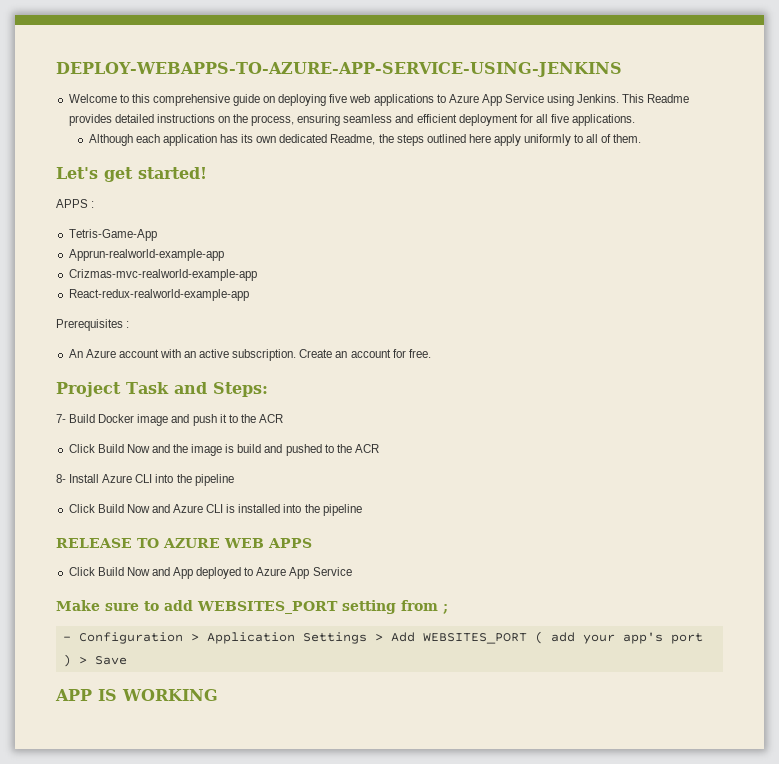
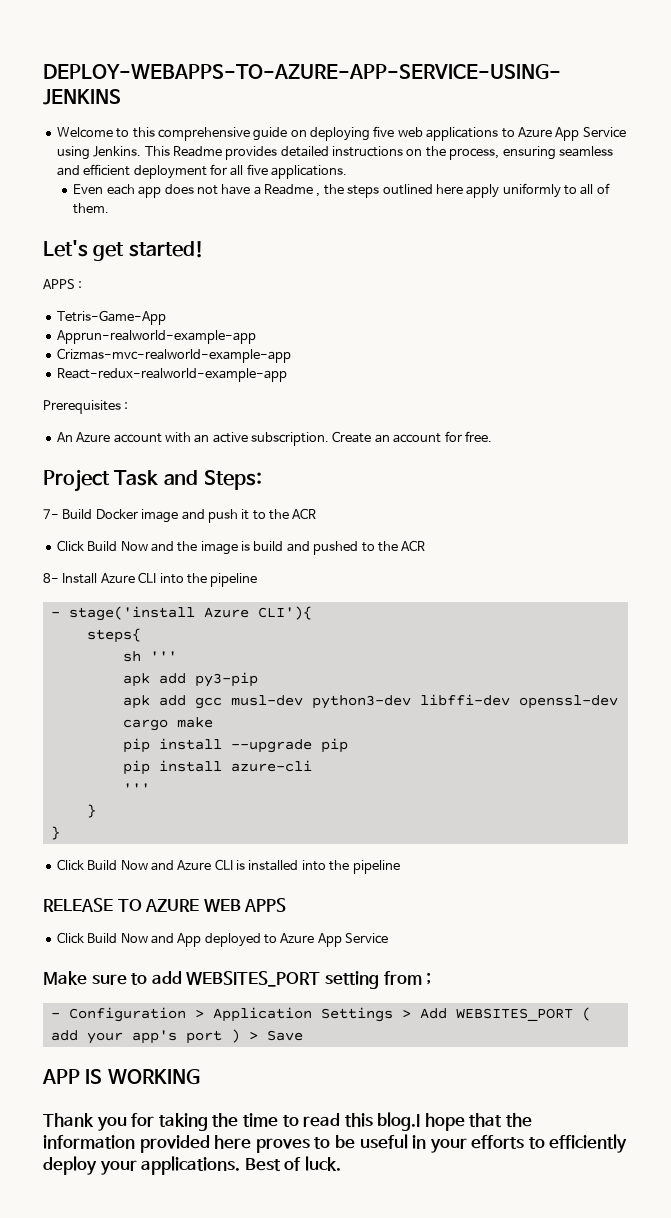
- Although each application has its own dedicated Readme, the steps outlined here apply uniformly to all of them.
+ Even each app does not have a Readme , the steps outlined here apply uniformly to all of them.
+ - stage('install Azure CLI'){
+ steps{
+ sh '''
+ apk add py3-pip
+ apk add gcc musl-dev python3-dev libffi-dev openssl-dev cargo make
+ pip install --upgrade pip
+ pip install azure-cli
+ '''
+ }
+ }
+ Thank you for taking the time to read this blog.I hope that the information provided here proves to be useful in your efforts to efficiently deploy your applications. Best of luck.

